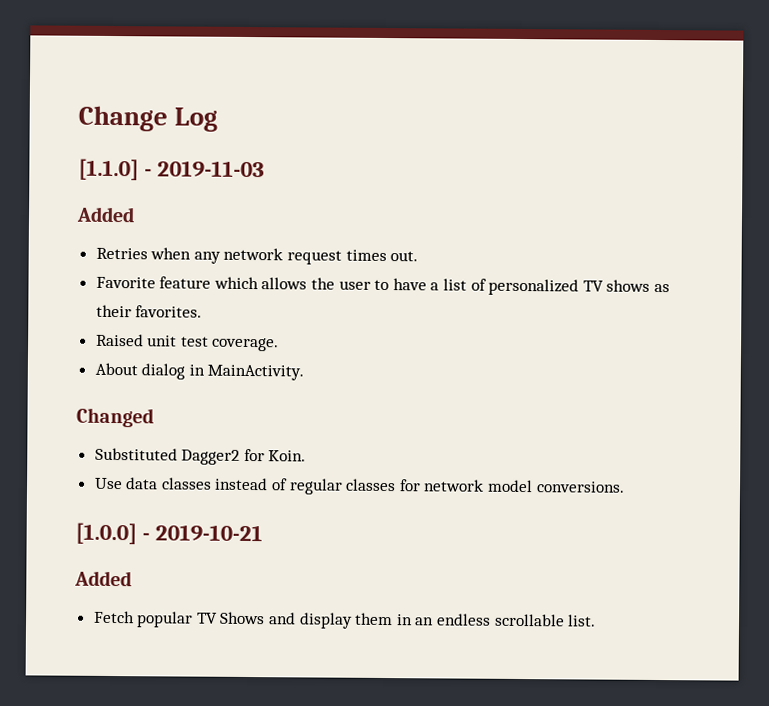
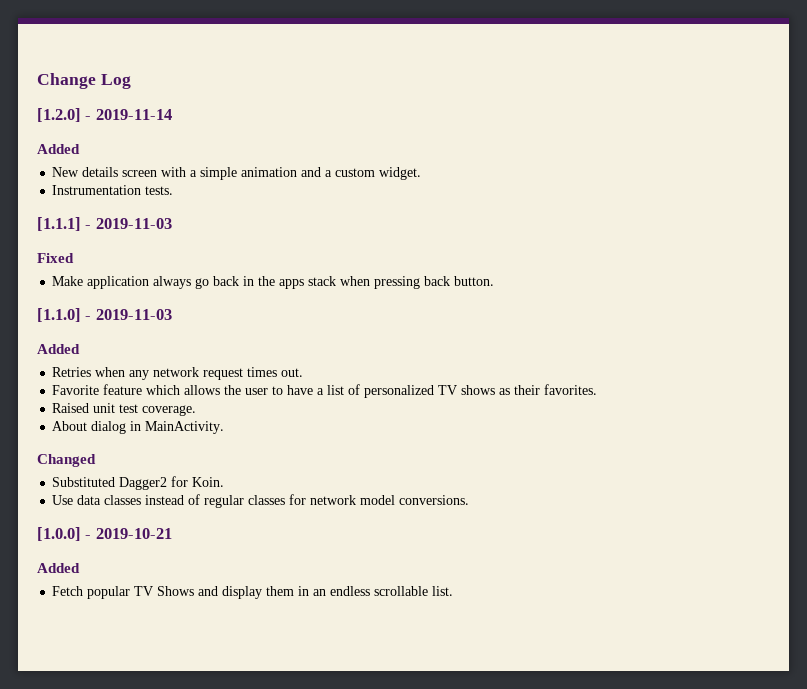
+ [1.2.0] - 2019-11-14
+ Added
+ New details screen with a simple animation and a custom widget.
+ Instrumentation tests.
+ [1.1.1] - 2019-11-03
+ Fixed
+ Make application always go back in the apps stack when pressing back button.

